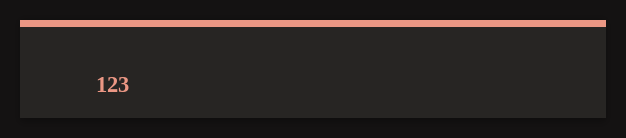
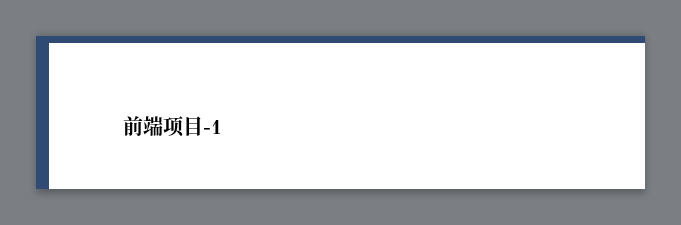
- 123
+ 前端项目-1

